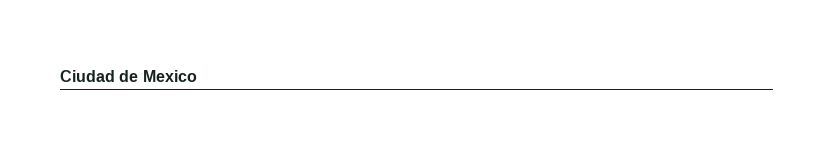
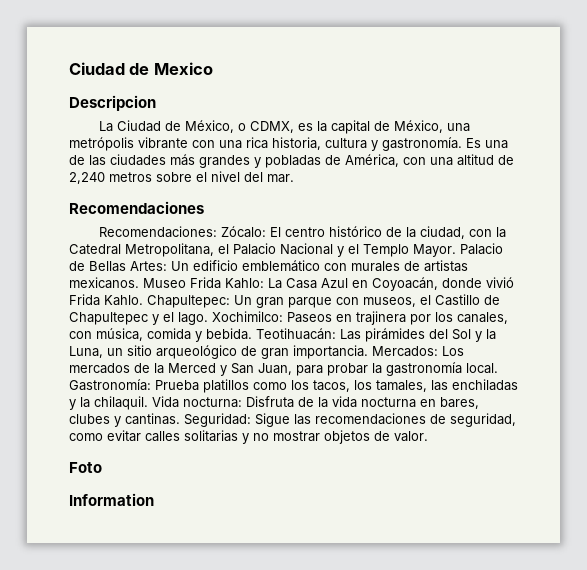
+ Descripcion
+ La Ciudad de México, o CDMX, es la capital de México, una metrópolis vibrante con una rica historia, cultura y gastronomía. Es una de las ciudades más grandes y pobladas de América, con una altitud de 2,240 metros sobre el nivel del mar.
+ Recomendaciones
+ Recomendaciones: Zócalo: El centro histórico de la ciudad, con la Catedral Metropolitana, el Palacio Nacional y el Templo Mayor. Palacio de Bellas Artes: Un edificio emblemático con murales de artistas mexicanos. Museo Frida Kahlo: La Casa Azul en Coyoacán, donde vivió Frida Kahlo. Chapultepec: Un gran parque con museos, el Castillo de Chapultepec y el lago. Xochimilco: Paseos en trajinera por los canales, con música, comida y bebida. Teotihuacán: Las pirámides del Sol y la Luna, un sitio arqueológico de gran importancia. Mercados: Los mercados de la Merced y San Juan, para probar la gastronomía local. Gastronomía: Prueba platillos como los tacos, los tamales, las enchiladas y la chilaquil. Vida nocturna: Disfruta de la vida nocturna en bares, clubes y cantinas. Seguridad: Sigue las recomendaciones de seguridad, como evitar calles solitarias y no mostrar objetos de valor.
+ Foto
+ Information

